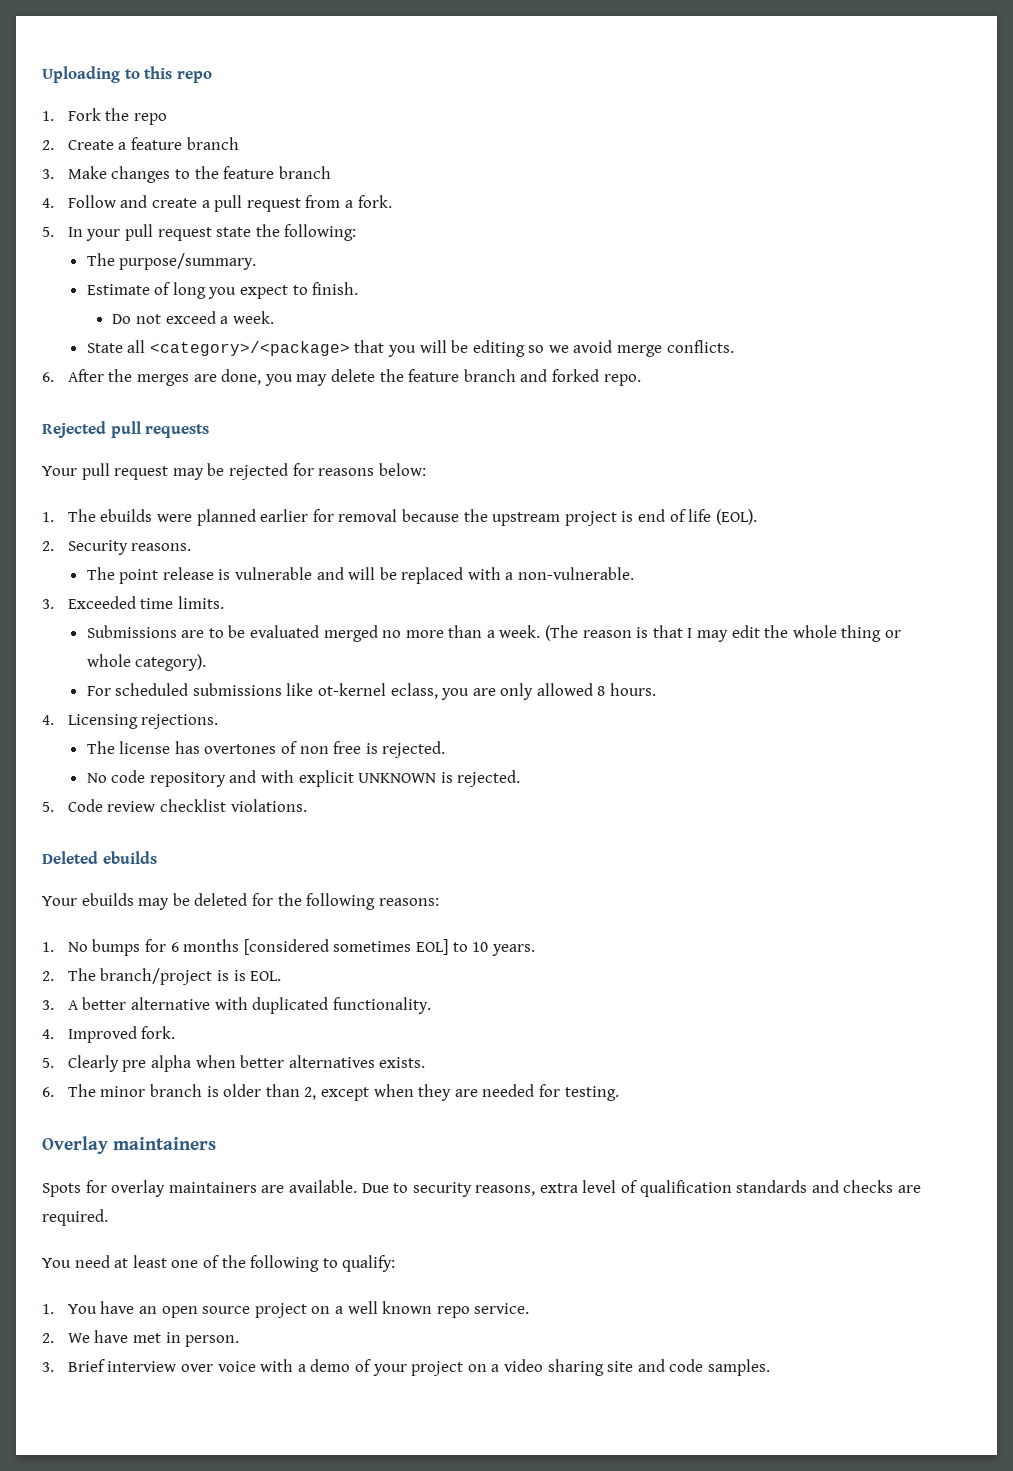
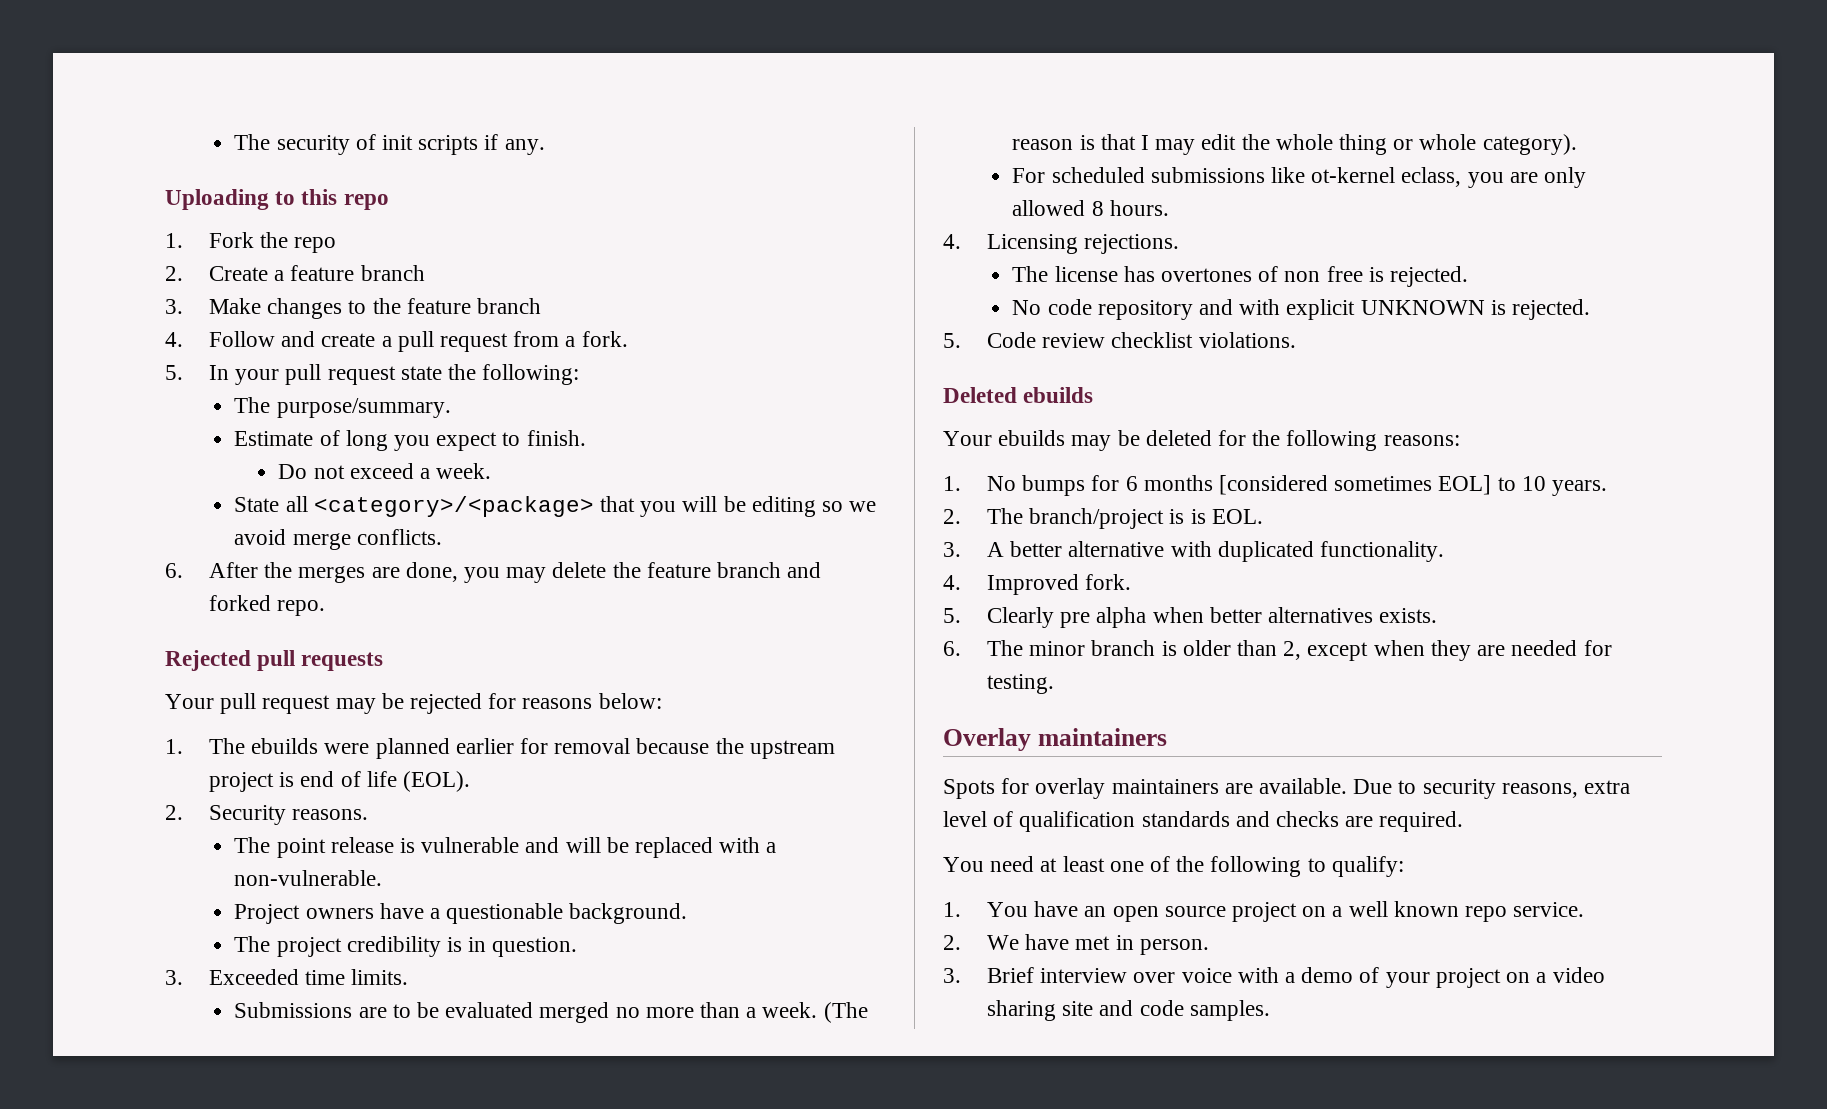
+ The security of init scripts if any.
+ Project owners have a questionable background.
+ The project credibility is in question.

